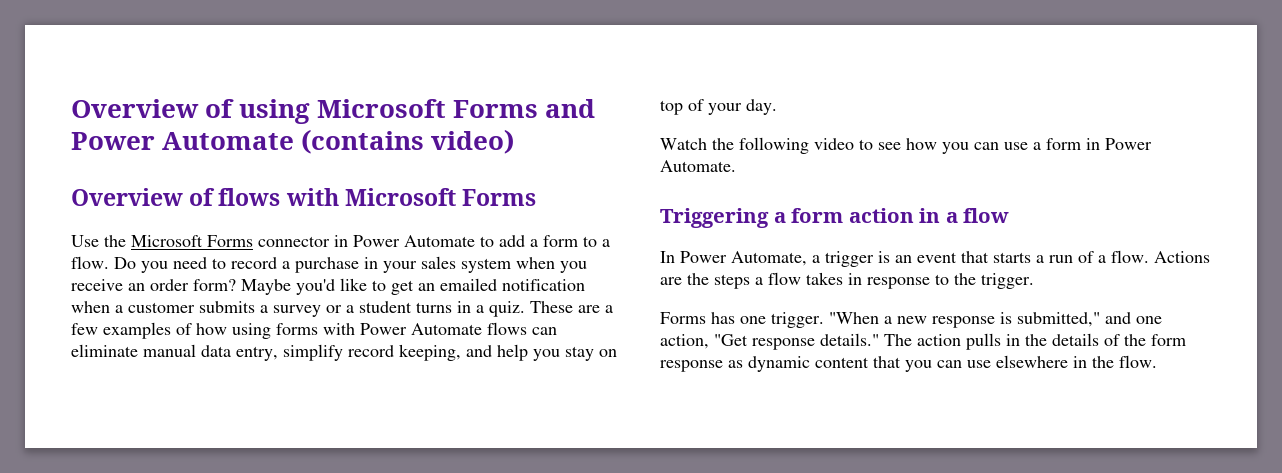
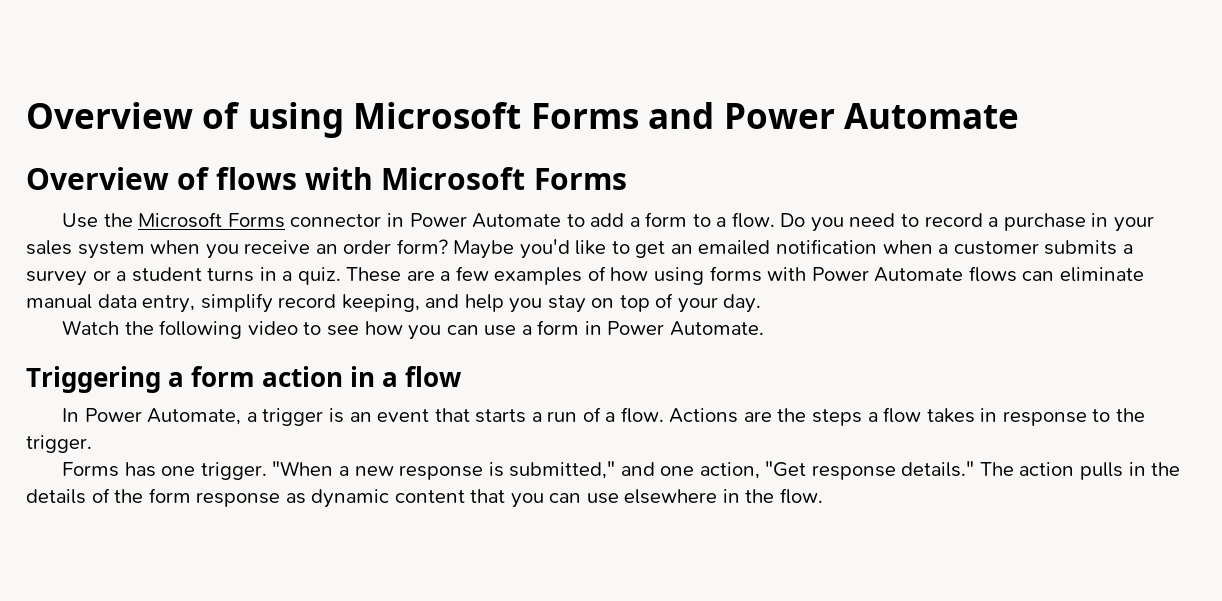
- Overview of using Microsoft Forms and Power Automate (contains video)
+ Overview of using Microsoft Forms and Power Automate

